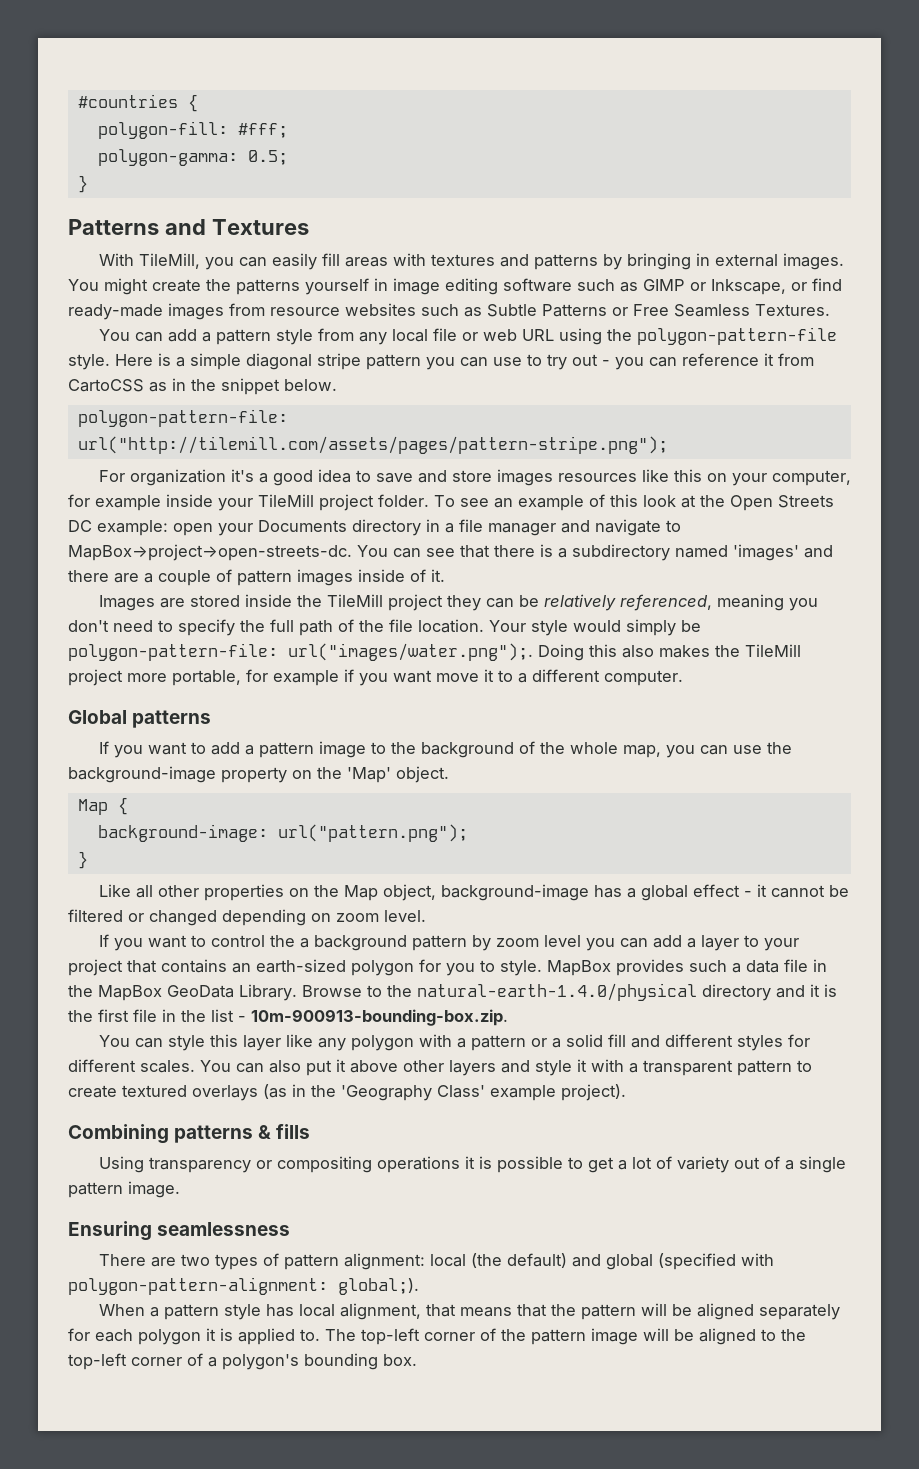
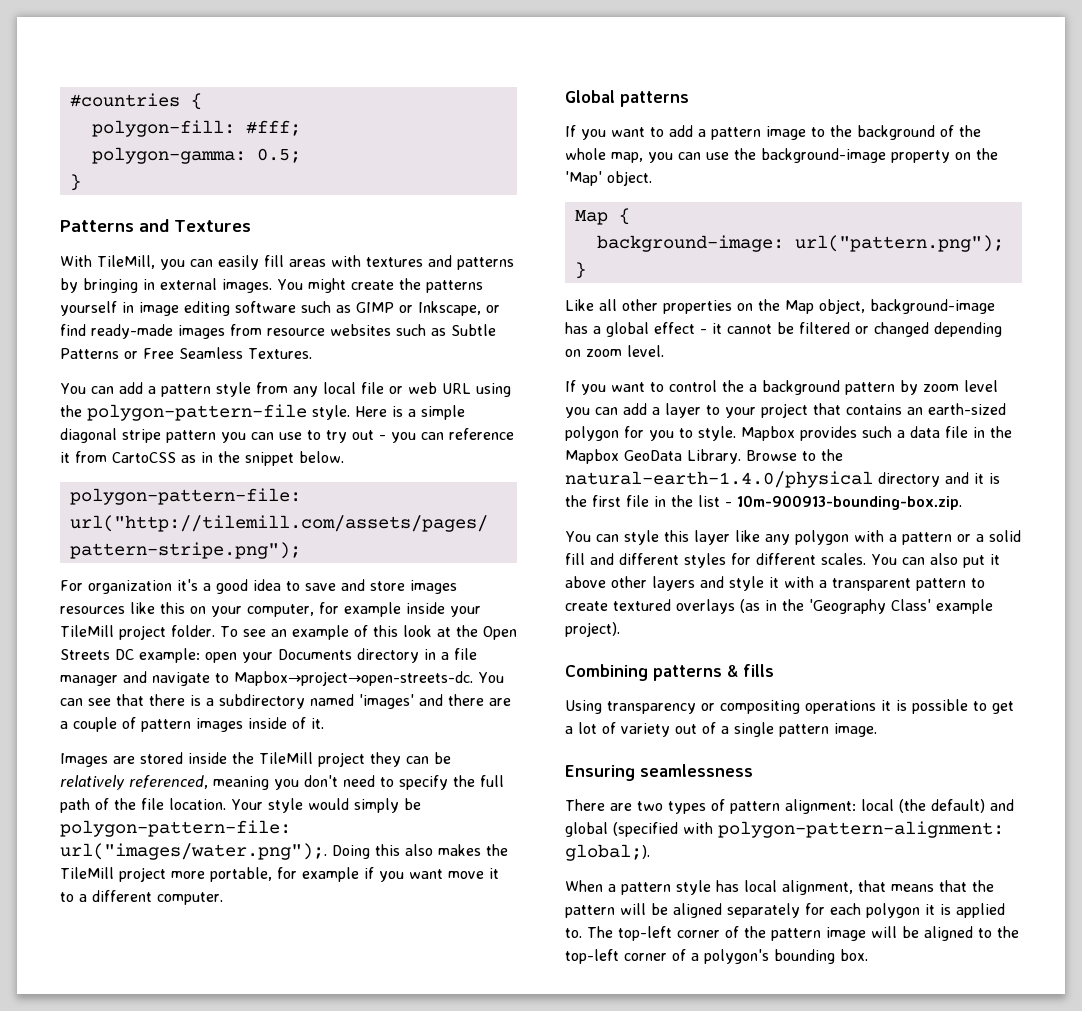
- To see an example of this look at the Open Streets DC example: open your Documents directory in a file manager and navigate to MapBox→project→open-streets-dc.
+ To see an example of this look at the Open Streets DC example: open your Documents directory in a file manager and navigate to Mapbox→project→open-streets-dc.
- MapBox provides such a data file in the MapBox GeoData Library.
+ Mapbox provides such a data file in the Mapbox GeoData Library.

